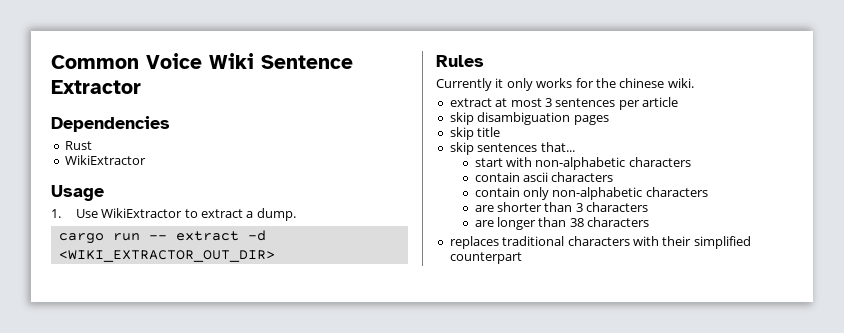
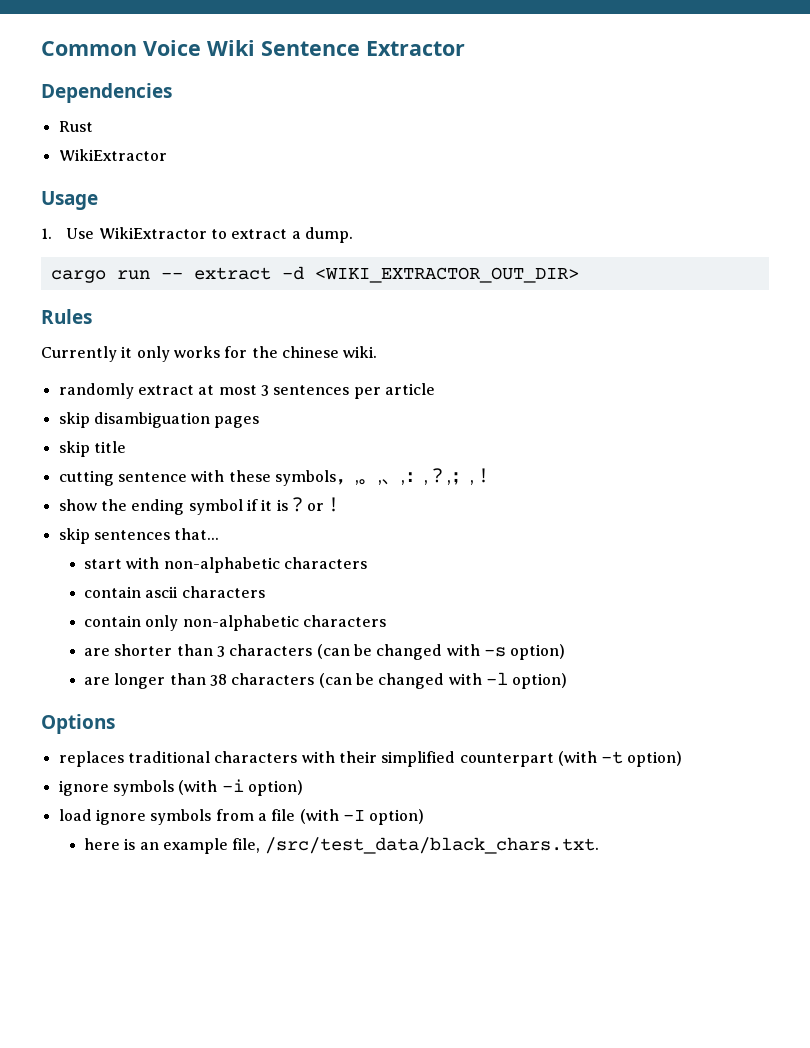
- extract at most 3 sentences per article
+ randomly extract at most 3 sentences per article
+ cutting sentence with these symbols，,。,、,：,？,；,！
+ show the ending symbol if it is？or！
- are shorter than 3 characters
+ are shorter than 3 characters (can be changed with -s option)
- are longer than 38 characters
+ are longer than 38 characters (can be changed with -l option)
+ Options
- replaces traditional characters with their simplified counterpart
+ replaces traditional characters with their simplified counterpart (with -t option)
+ ignore symbols (with -i option)
+ load ignore symbols from a file (with -I option)
+ here is an example file, /src/test_data/black_chars.txt.

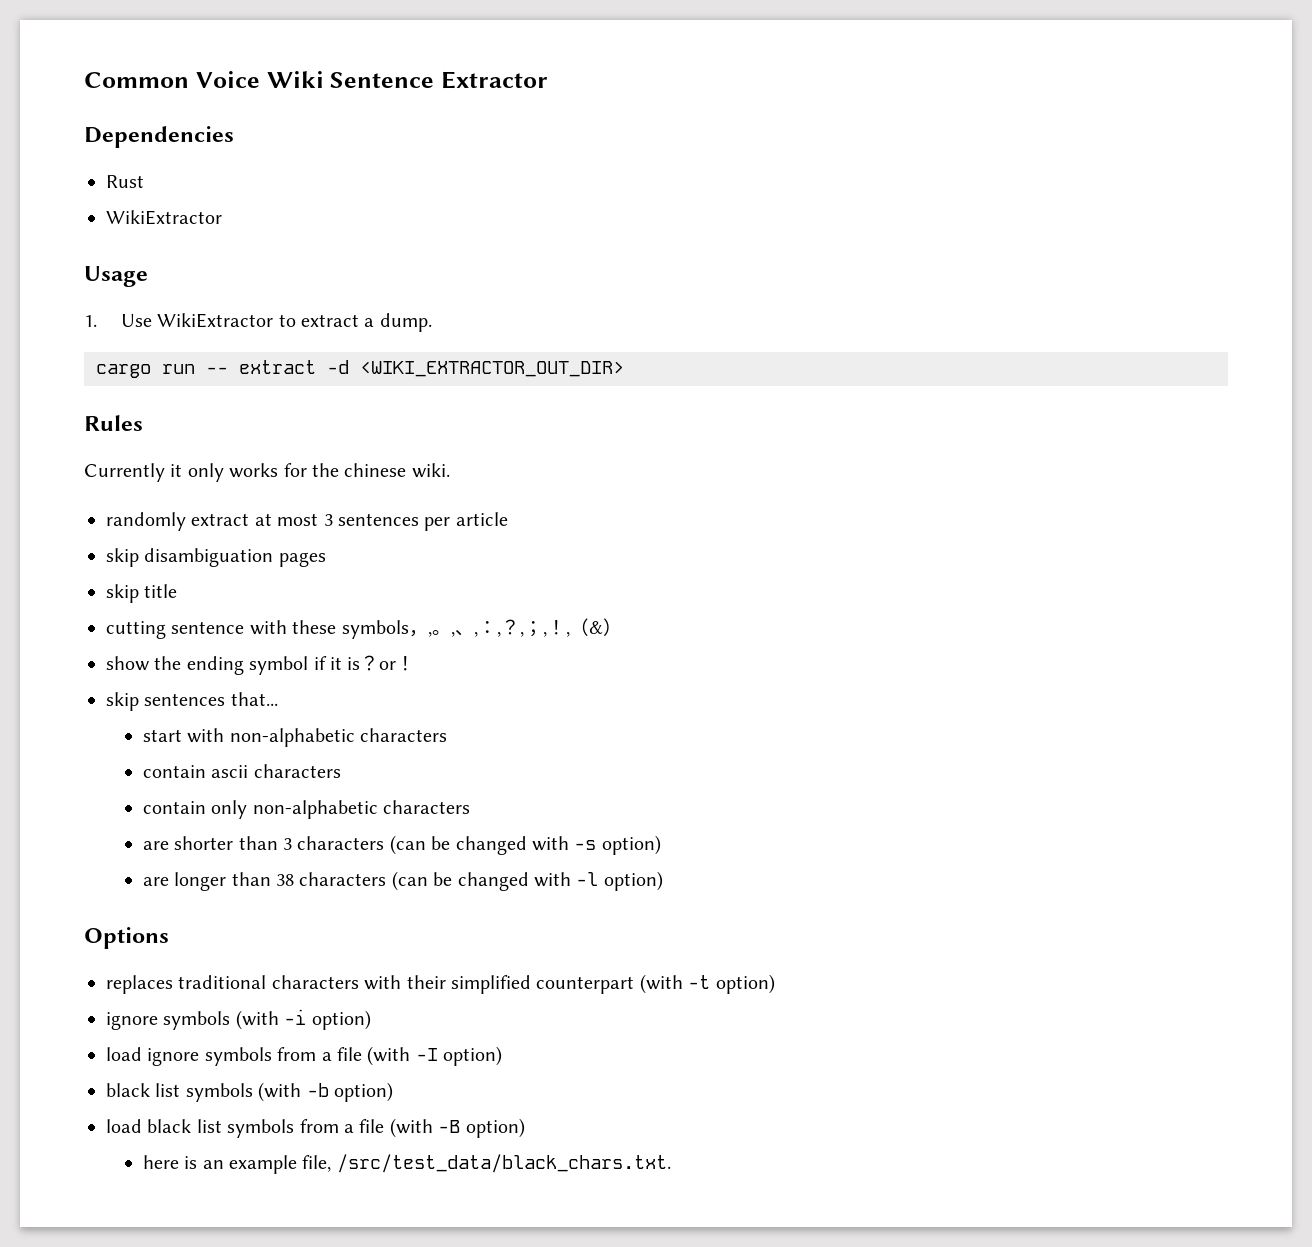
- cutting sentence with these symbols，,。,、,：,？,；,！
+ cutting sentence with these symbols，,。,、,：,？,；,！,（&）
+ black list symbols (with -b option)
+ load black list symbols from a file (with -B option)

